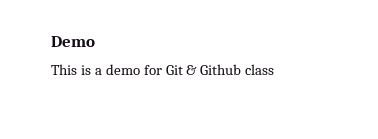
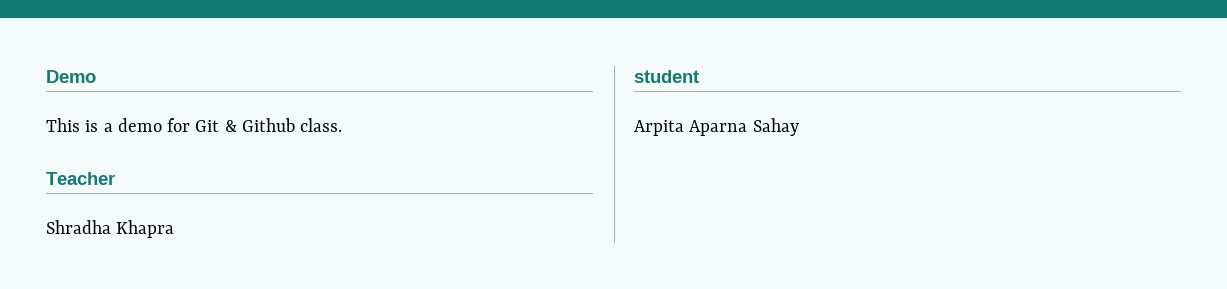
- This is a demo for Git & Github class
+ This is a demo for Git & Github class.
+ Teacher
+ Shradha Khapra
+ student
+ Arpita Aparna Sahay

